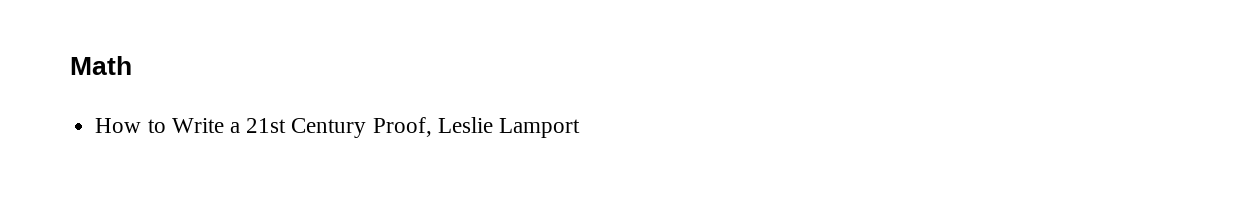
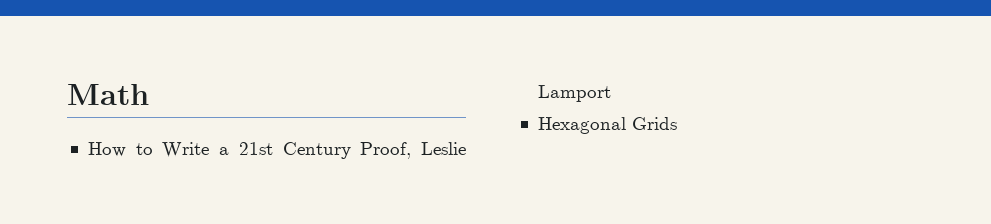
+ Hexagonal Grids

